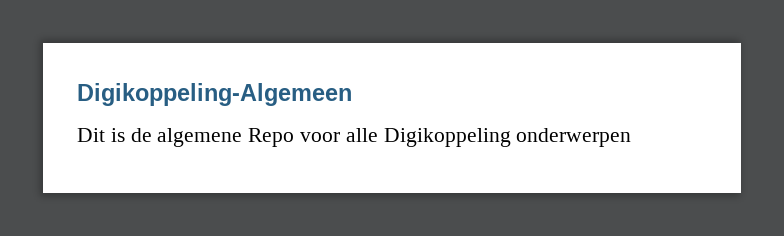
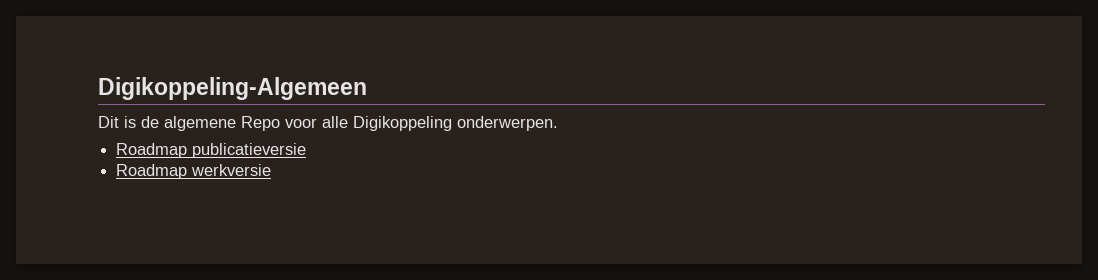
- Dit is de algemene Repo voor alle Digikoppeling onderwerpen
+ Dit is de algemene Repo voor alle Digikoppeling onderwerpen.
+ Roadmap publicatieversie
+ Roadmap werkversie

